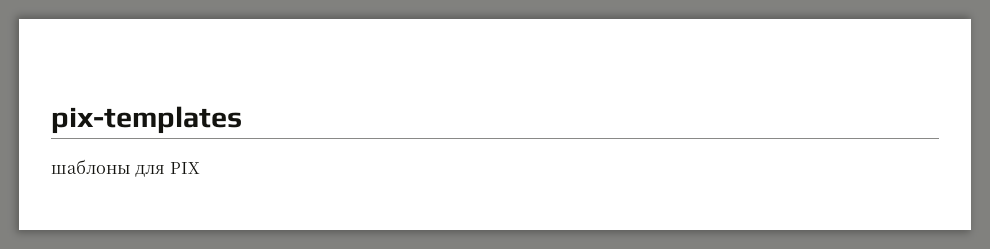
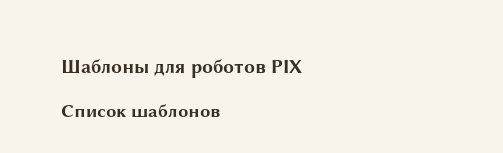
- pix-templates
- шаблоны для PIX
+ Шаблоны для роботов PIX
+ Список шаблонов

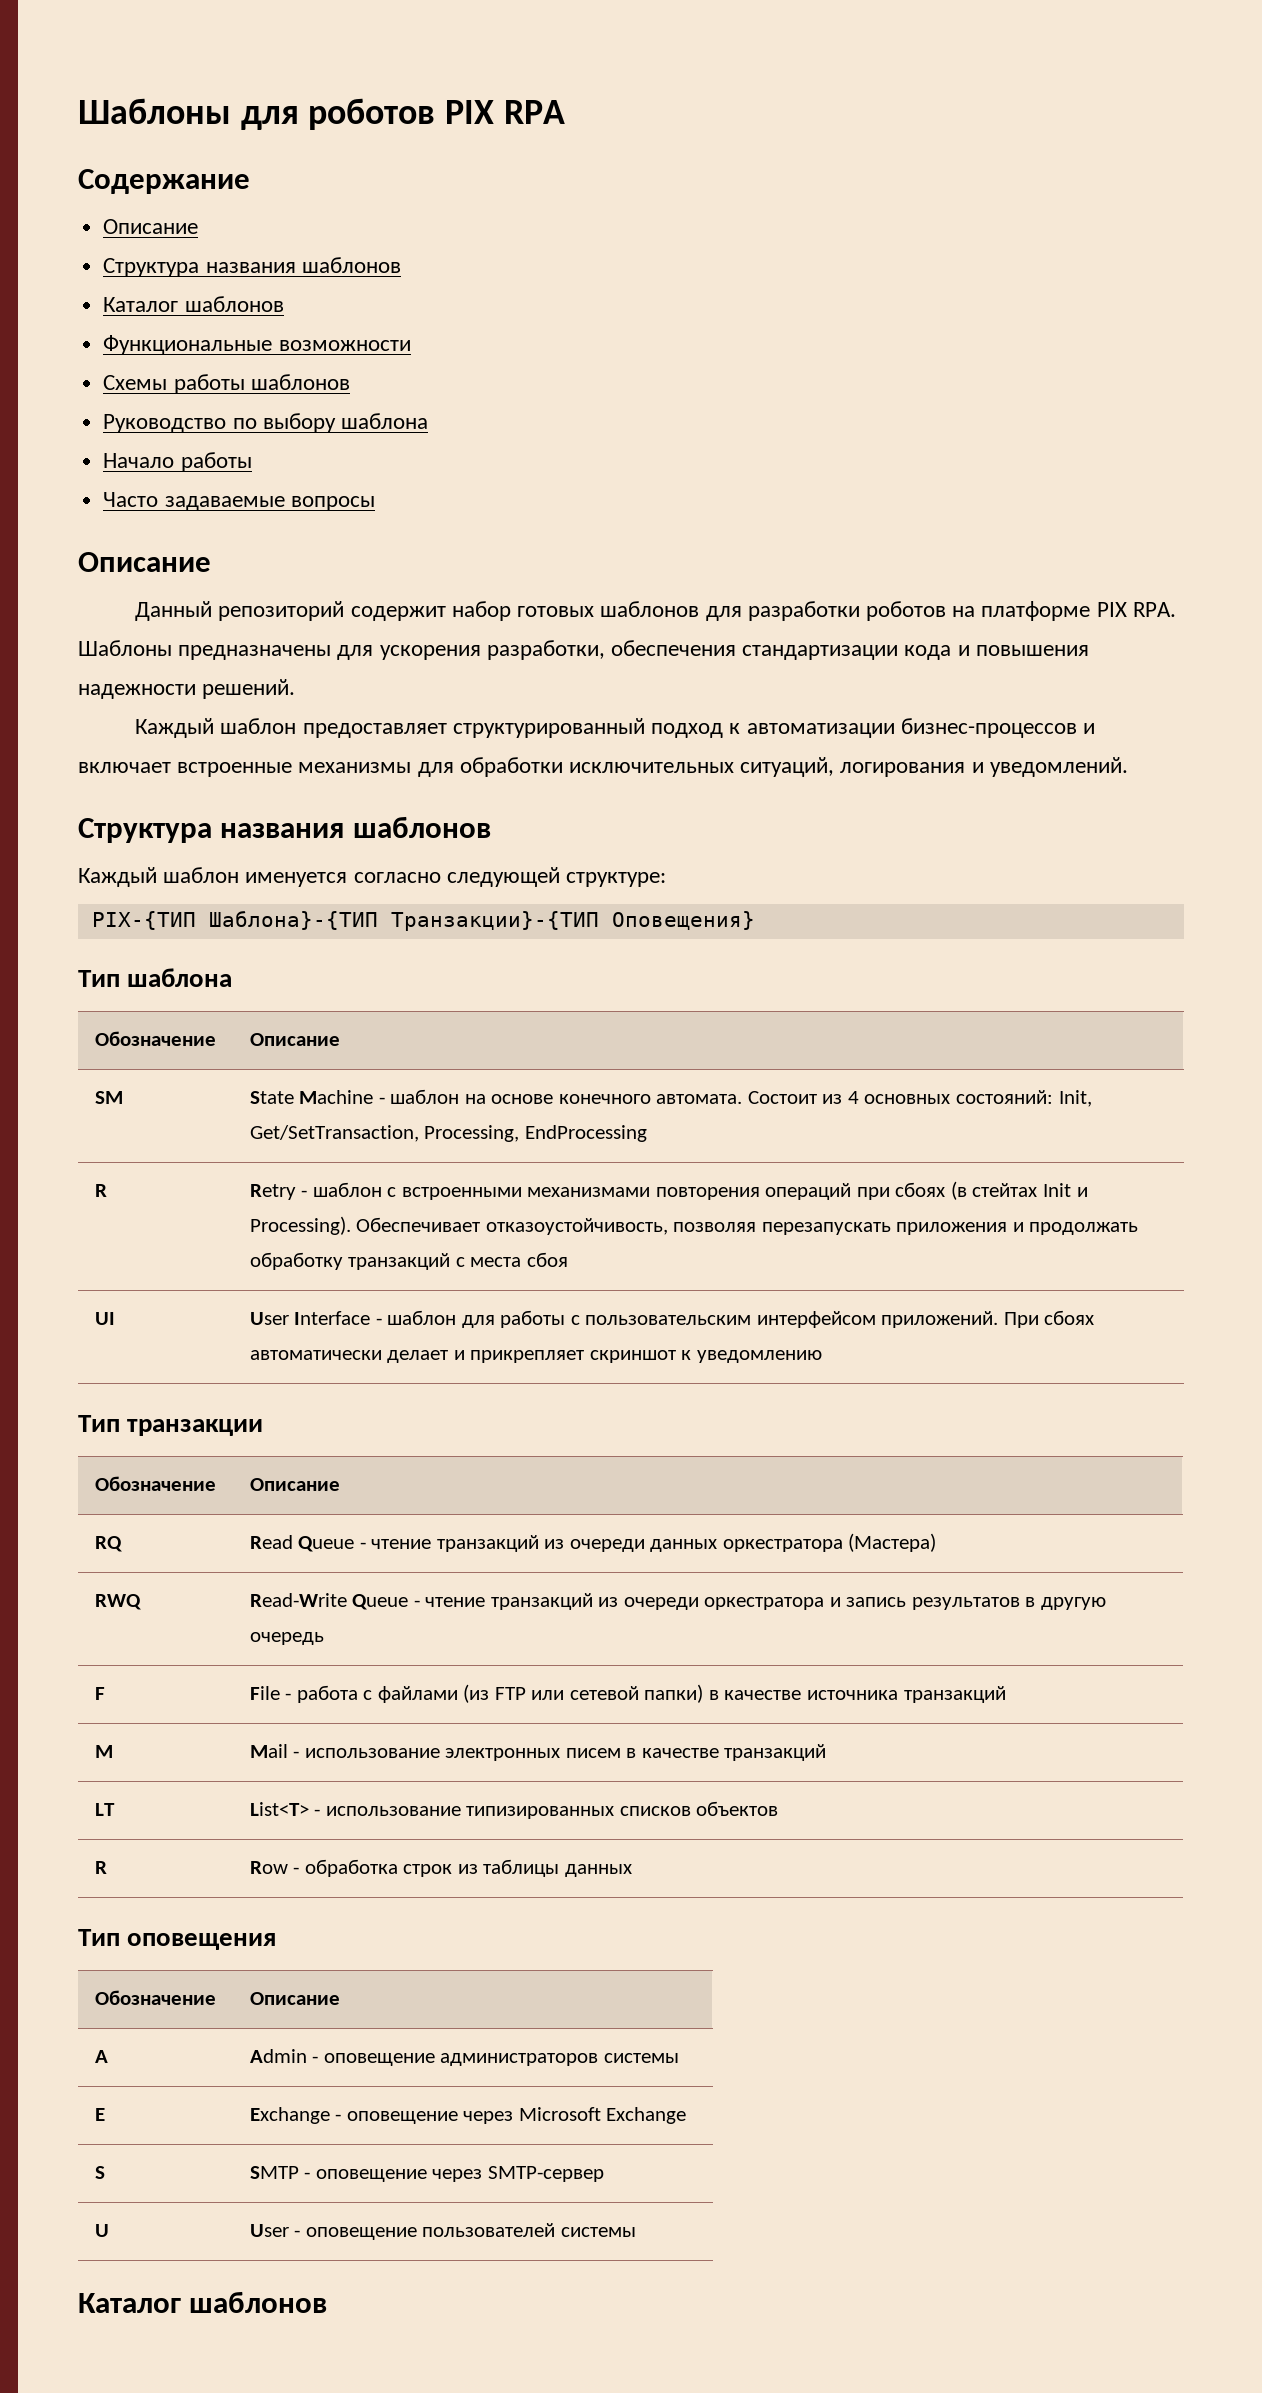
- Шаблоны для роботов PIX
- Список шаблонов
+ Шаблоны для роботов PIX RPA
+ Содержание
+ Описание
+ Структура названия шаблонов
+ Каталог шаблонов
+ Функциональные возможности
+ Схемы работы шаблонов
+ Руководство по выбору шаблона
+ Начало работы
+ Часто задаваемые вопросы
+ Описание
+ Данный репозиторий содержит набор готовых шаблонов для разработки роботов на платформе PIX RPA. Шаблоны предназначены для ускорения разработки, обеспечения стандартизации кода и повышения надежности решений.
+ Каждый шаблон предоставляет структурированный подход к автоматизации бизнес-процессов и включает встроенные механизмы для обработки исключительных ситуаций, логирования и уведомлений.
+ Структура названия шаблонов
+ Каждый шаблон именуется согласно следующей структуре:
+ PIX-{ТИП Шаблона}-{ТИП Транзакции}-{ТИП Оповещения}
+ Тип шаблона
+ Обозначение | Описание
+ SM | State Machine - шаблон на основе конечного автомата. Состоит из 4 основных состояний: Init, Get/SetTransaction, Processing, EndProcessing
+ R | Retry - шаблон с встроенными механизмами повторения операций при сбоях (в стейтах Init и Processing). Обеспечивает отказоустойчивость, позволяя перезапускать приложения и продолжать обработку транзакций с места сбоя
+ UI | User Interface - шаблон для работы с пользовательским интерфейсом приложений. При сбоях автоматически делает и прикрепляет скриншот к уведомлению
+ Тип транзакции
+ Обозначение | Описание
+ RQ | Read Queue - чтение транзакций из очереди данных оркестратора (Мастера)
+ RWQ | Read-Write Queue - чтение транзакций из очереди оркестратора и запись результатов в другую очередь
+ F | File - работа с файлами (из FTP или сетевой папки) в качестве источника транзакций
+ M | Mail - использование электронных писем в качестве транзакций
+ LT | List<T> - использование типизированных списков объектов
+ R | Row - обработка строк из таблицы данных
+ Тип оповещения
+ Обозначение | Описание
+ A | Admin - оповещение администраторов системы
+ E | Exchange - оповещение через Microsoft Exchange
+ S | SMTP - оповещение через SMTP-сервер
+ U | User - оповещение пользователей системы
+ Каталог шаблонов

